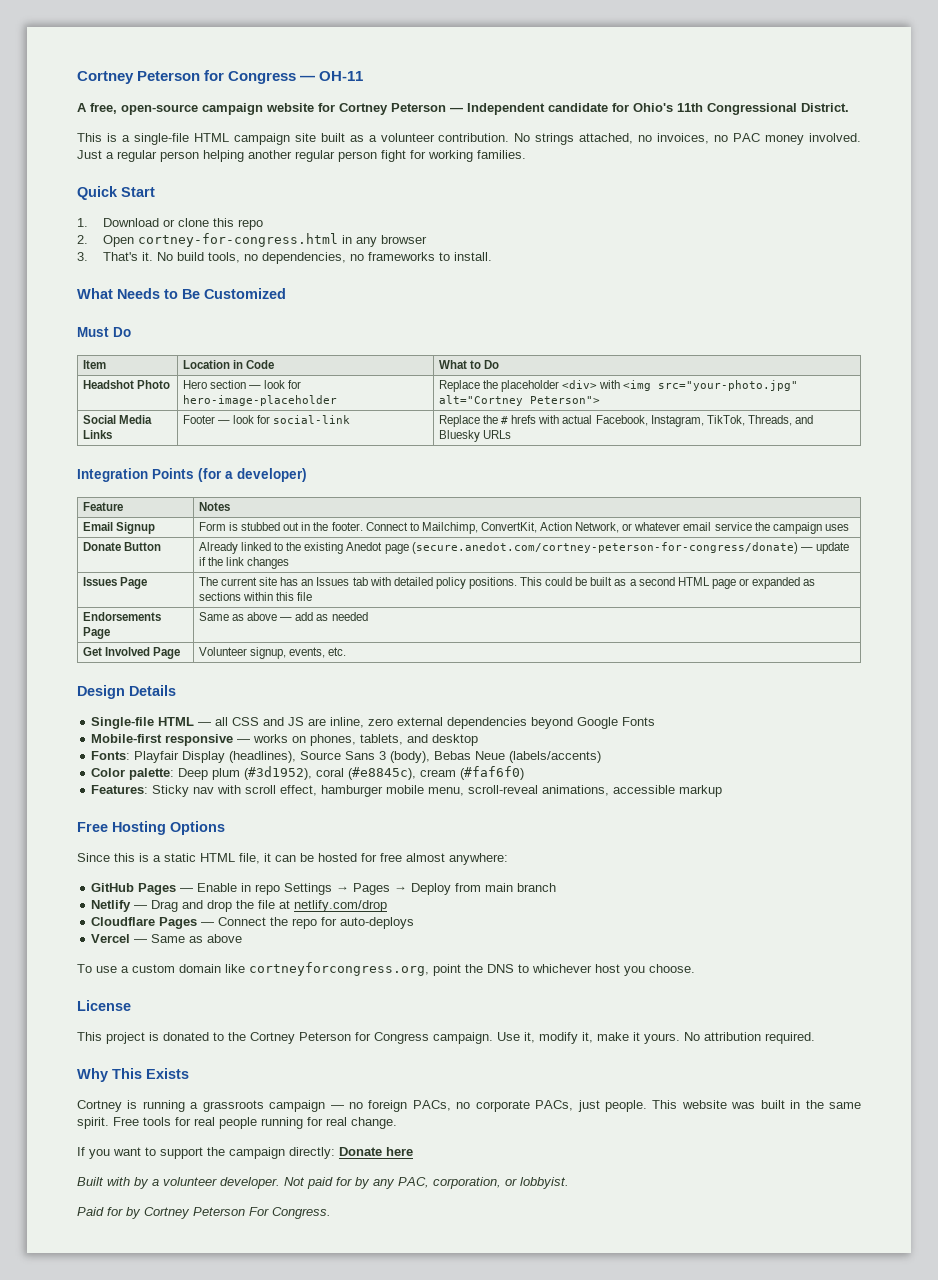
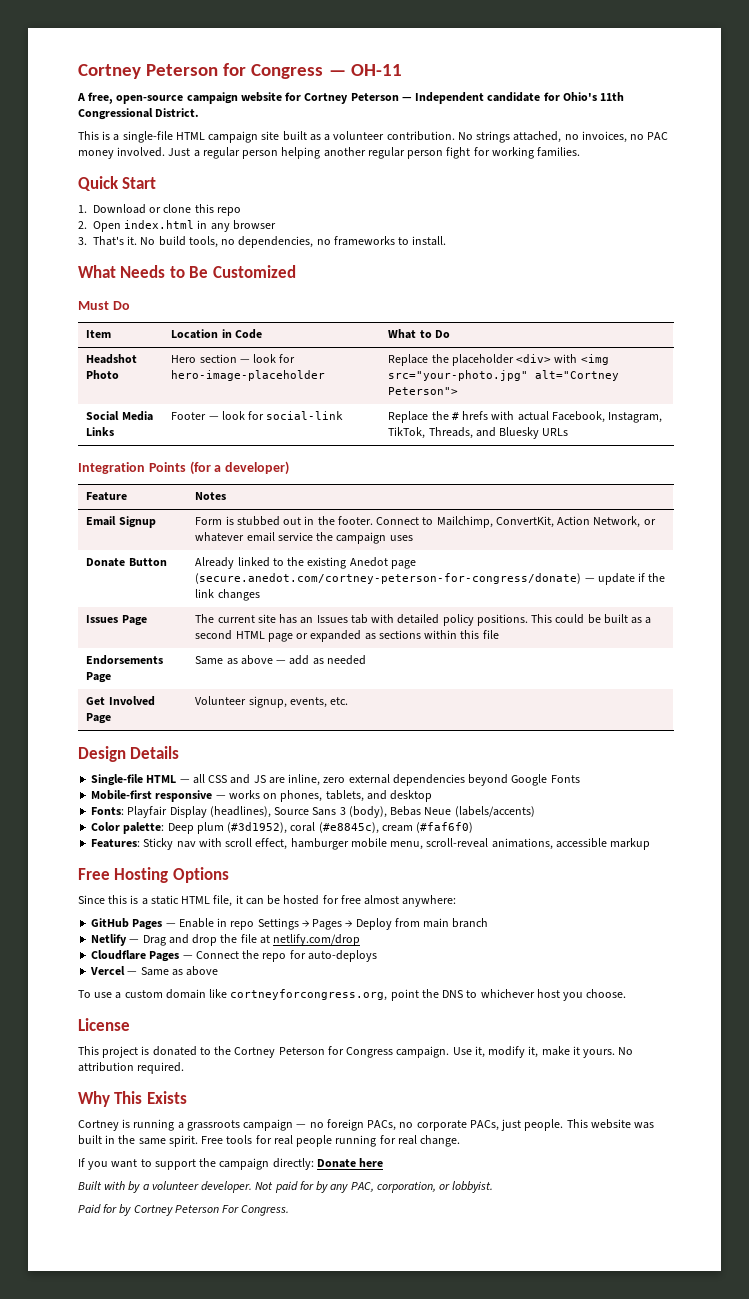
- 2. Open cortney-for-congress.html in any browser
+ 2. Open index.html in any browser

